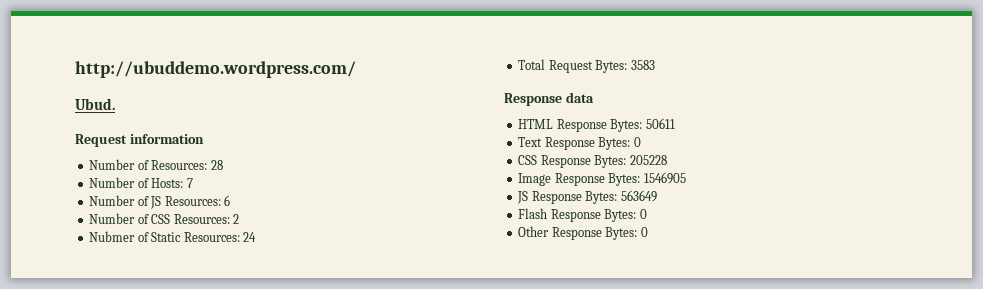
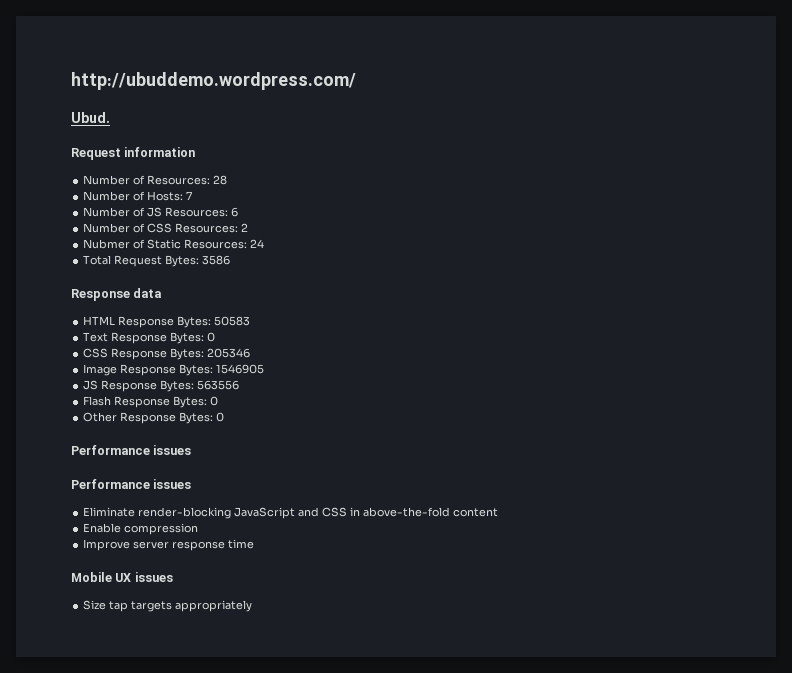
- Total Request Bytes: 3583
+ Total Request Bytes: 3586
- HTML Response Bytes: 50611
+ HTML Response Bytes: 50583
- CSS Response Bytes: 205228
+ CSS Response Bytes: 205346
- JS Response Bytes: 563649
+ JS Response Bytes: 563556
  Other Response Bytes: 0
+ Performance issues
+ Performance issues
+ Eliminate render-blocking JavaScript and CSS in above-the-fold content
+ Enable compression
+ Improve server response time
+ Mobile UX issues
+ Size tap targets appropriately

